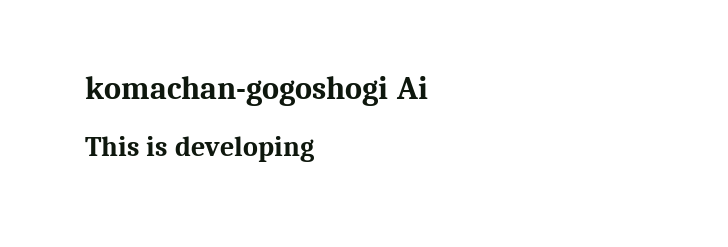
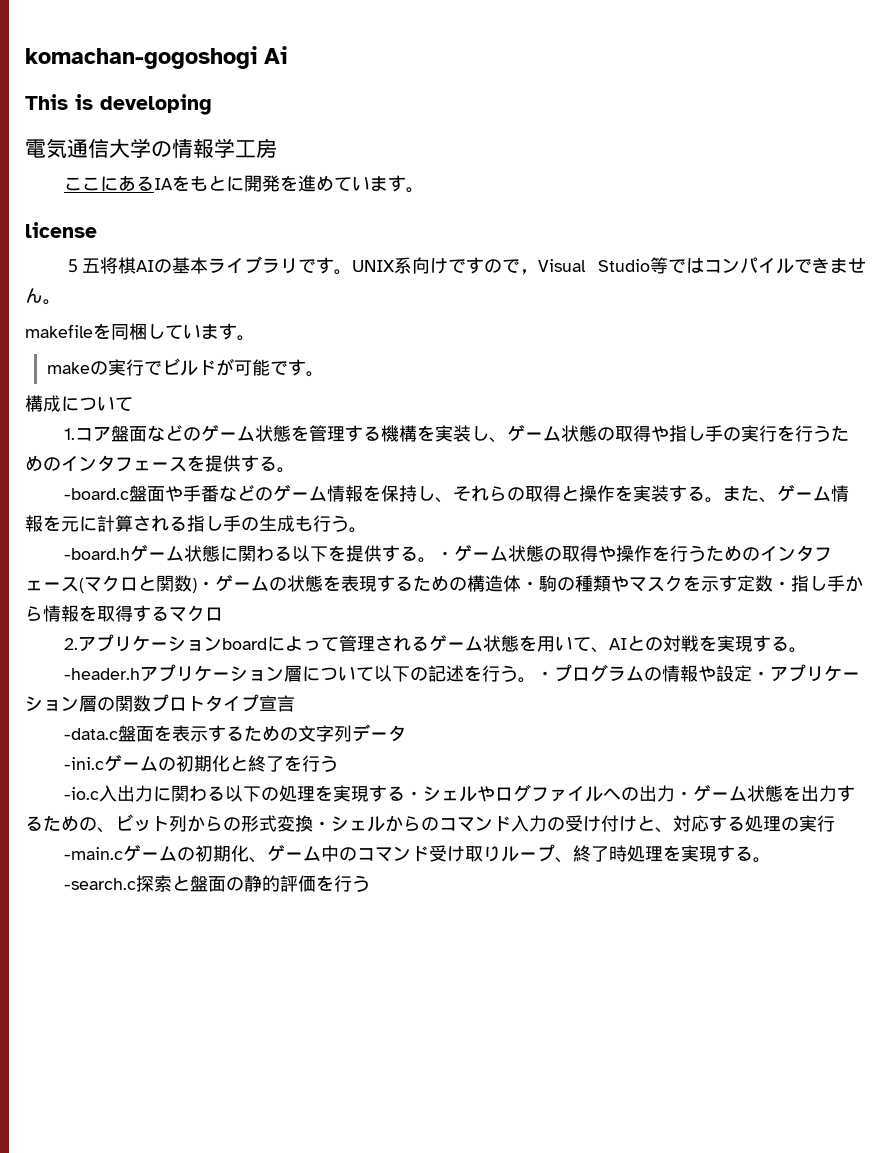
+ 電気通信大学の情報学工房
+ ここにあるIAをもとに開発を進めています。
+ license
+ ５五将棋AIの基本ライブラリです。UNIX系向けですので，Visual Studio等ではコンパイルできません。
+ makefileを同梱しています。
+ makeの実行でビルドが可能です。
+ 構成について
+ 1.コア盤面などのゲーム状態を管理する機構を実装し、ゲーム状態の取得や指し手の実行を行うためのインタフェースを提供する。
+ -board.c盤面や手番などのゲーム情報を保持し、それらの取得と操作を実装する。また、ゲーム情報を元に計算される指し手の生成も行う。
+ -board.hゲーム状態に関わる以下を提供する。・ゲーム状態の取得や操作を行うためのインタフェース(マクロと関数)・ゲームの状態を表現するための構造体・駒の種類やマスクを示す定数・指し手から情報を取得するマクロ
+ 2.アプリケーションboardによって管理されるゲーム状態を用いて、AIとの対戦を実現する。
+ -header.hアプリケーション層について以下の記述を行う。・プログラムの情報や設定・アプリケーション層の関数プロトタイプ宣言
+ -data.c盤面を表示するための文字列データ
+ -ini.cゲームの初期化と終了を行う
+ -io.c入出力に関わる以下の処理を実現する・シェルやログファイルへの出力・ゲーム状態を出力するための、ビット列からの形式変換・シェルからのコマンド入力の受け付けと、対応する処理の実行
+ -main.cゲームの初期化、ゲーム中のコマンド受け取りループ、終了時処理を実現する。
+ -search.c探索と盤面の静的評価を行う

